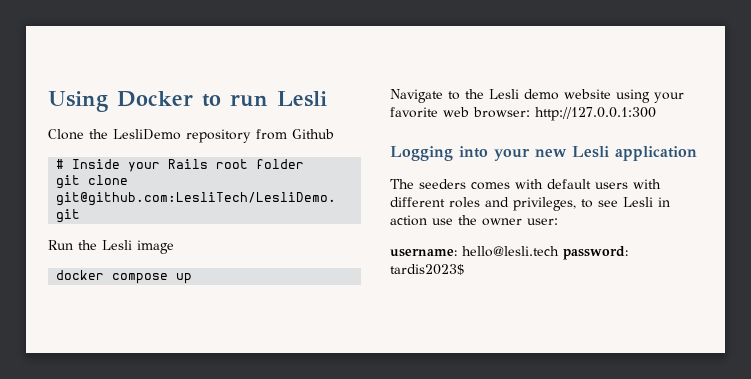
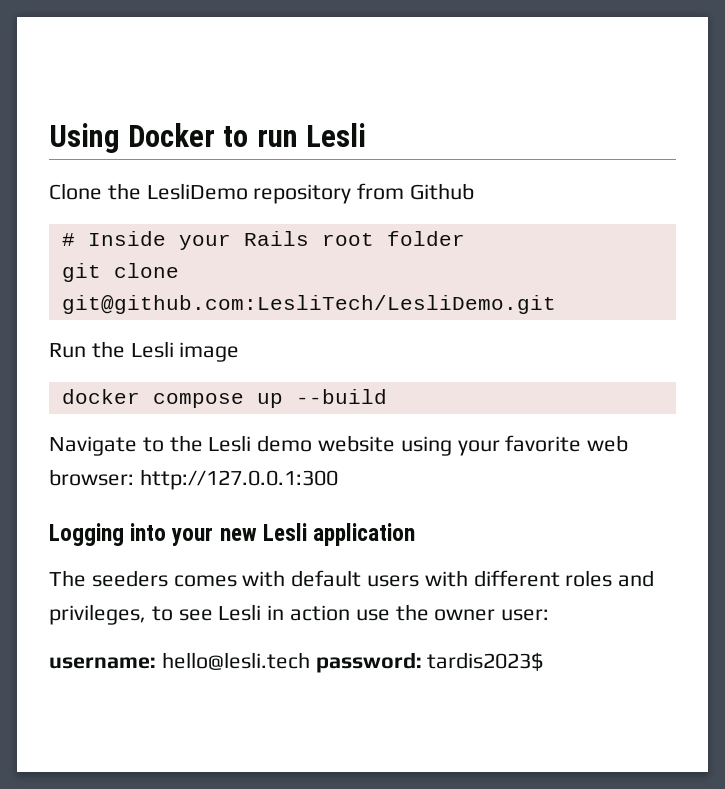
- docker compose up
+ docker compose up --build

